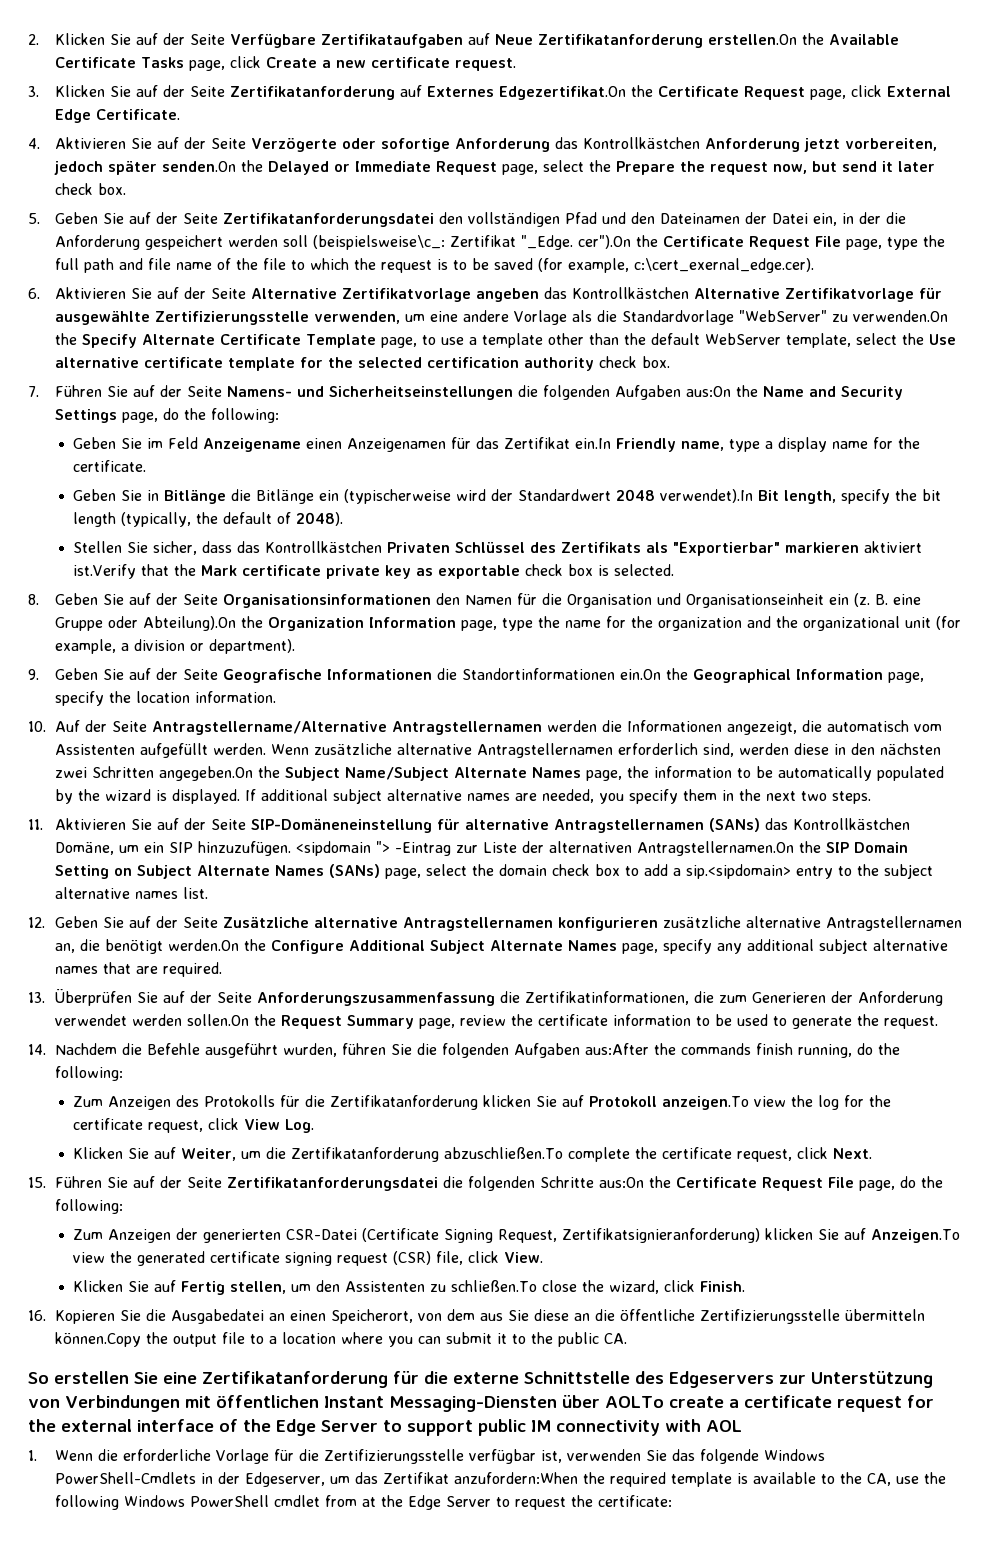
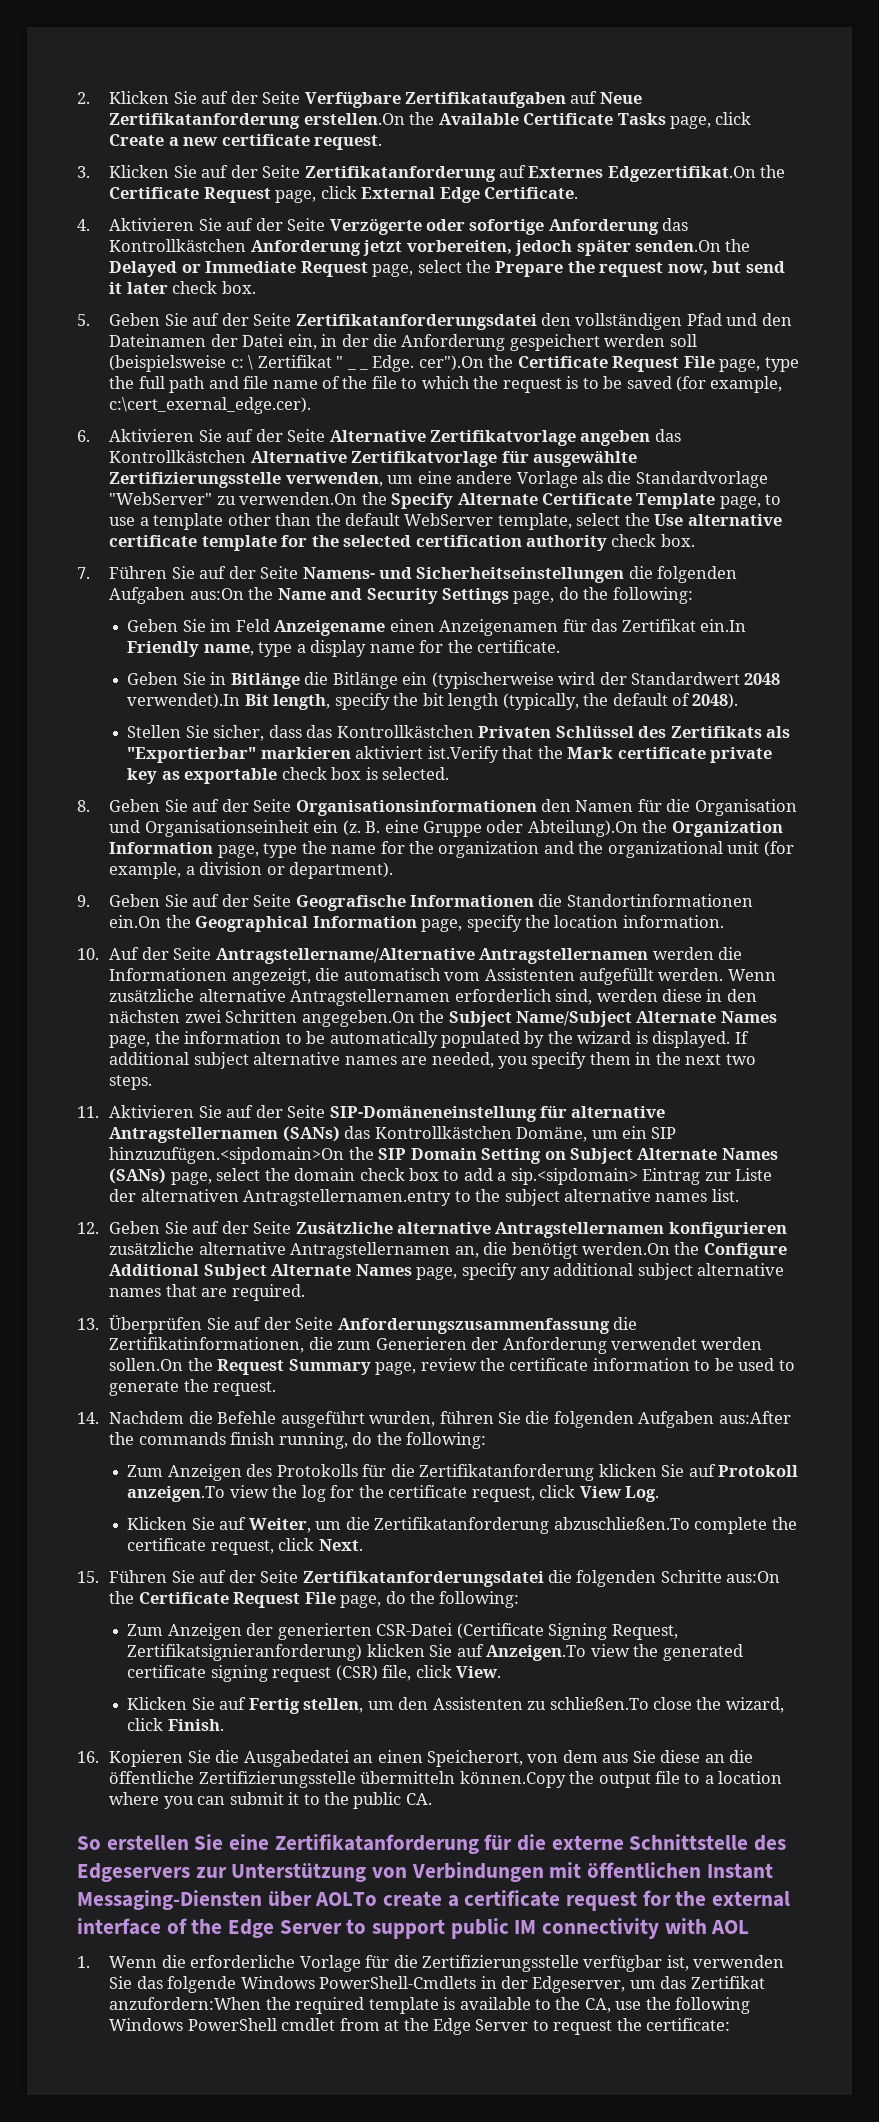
- 5. Geben Sie auf der Seite Zertifikatanforderungsdatei den vollständigen Pfad und den Dateinamen der Datei ein, in der die Anforderung gespeichert werden soll (beispielsweise\c_: Zertifikat "_Edge. cer").On the Certificate Request File page, type the full path and file name of the file to which the request is to be saved (for example, c:\cert_exernal_edge.cer).
+ 5. Geben Sie auf der Seite Zertifikatanforderungsdatei den vollständigen Pfad und den Dateinamen der Datei ein, in der die Anforderung gespeichert werden soll (beispielsweise c: \ Zertifikat " _ _ Edge. cer").On the Certificate Request File page, type the full path and file name of the file to which the request is to be saved (for example, c:\cert_exernal_edge.cer).
- 11. Aktivieren Sie auf der Seite SIP-Domäneneinstellung für alternative Antragstellernamen (SANs) das Kontrollkästchen Domäne, um ein SIP hinzuzufügen. <sipdomain "> -Eintrag zur Liste der alternativen Antragstellernamen.On the SIP Domain Setting on Subject Alternate Names (SANs) page, select the domain check box to add a sip.<sipdomain> entry to the subject alternative names list.
+ 11. Aktivieren Sie auf der Seite SIP-Domäneneinstellung für alternative Antragstellernamen (SANs) das Kontrollkästchen Domäne, um ein SIP hinzuzufügen.<sipdomain>On the SIP Domain Setting on Subject Alternate Names (SANs) page, select the domain check box to add a sip.<sipdomain> Eintrag zur Liste der alternativen Antragstellernamen.entry to the subject alternative names list.

